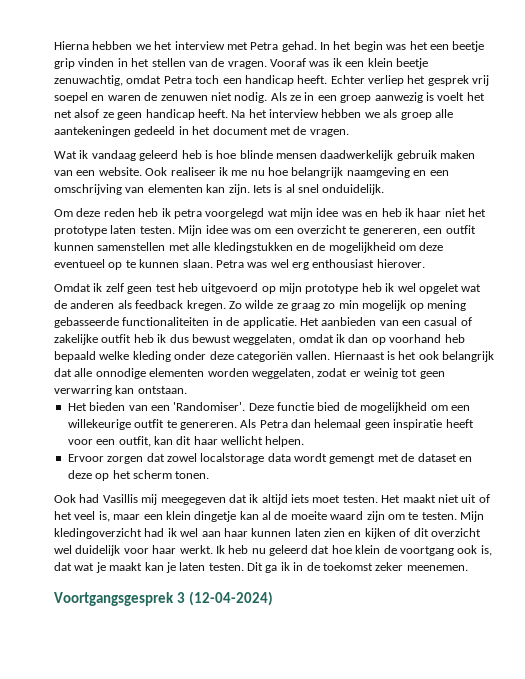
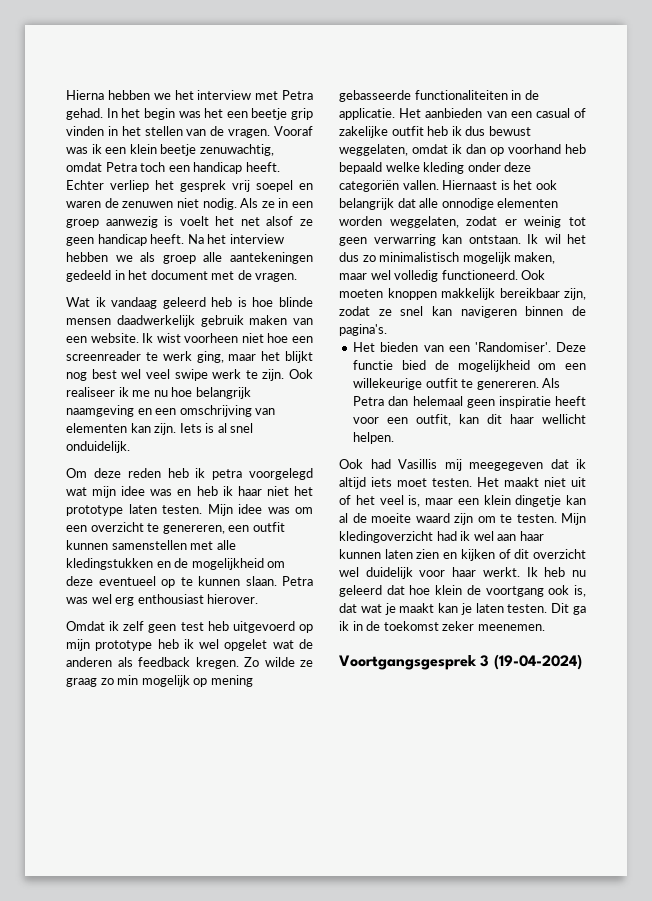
+ Ik wist voorheen niet hoe een screenreader te werk ging, maar het blijkt nog best wel veel swipe werk te zijn.
+ Ik wil het dus zo minimalistisch mogelijk maken, maar wel volledig functioneerd. Ook moeten knoppen makkelijk bereikbaar zijn, zodat ze snel kan navigeren binnen de pagina's.
- Ervoor zorgen dat zowel localstorage data wordt gemengt met de dataset en deze op het scherm tonen.
- Voortgangsgesprek 3 (12-04-2024)
+ Voortgangsgesprek 3 (19-04-2024)

